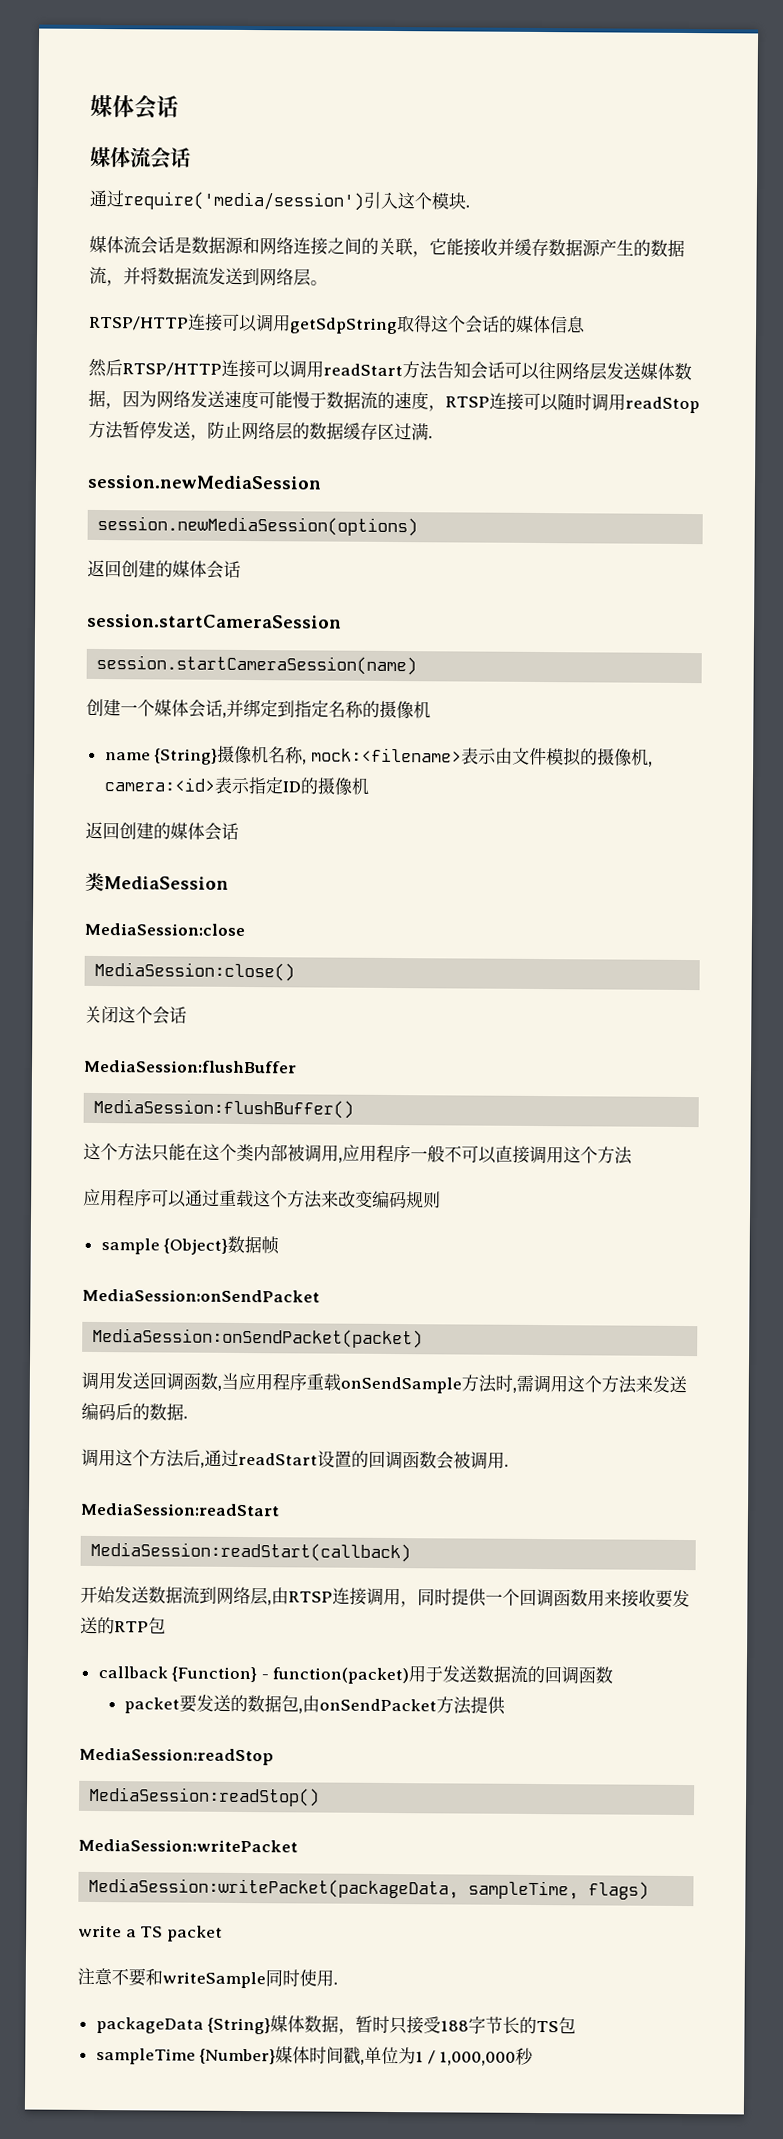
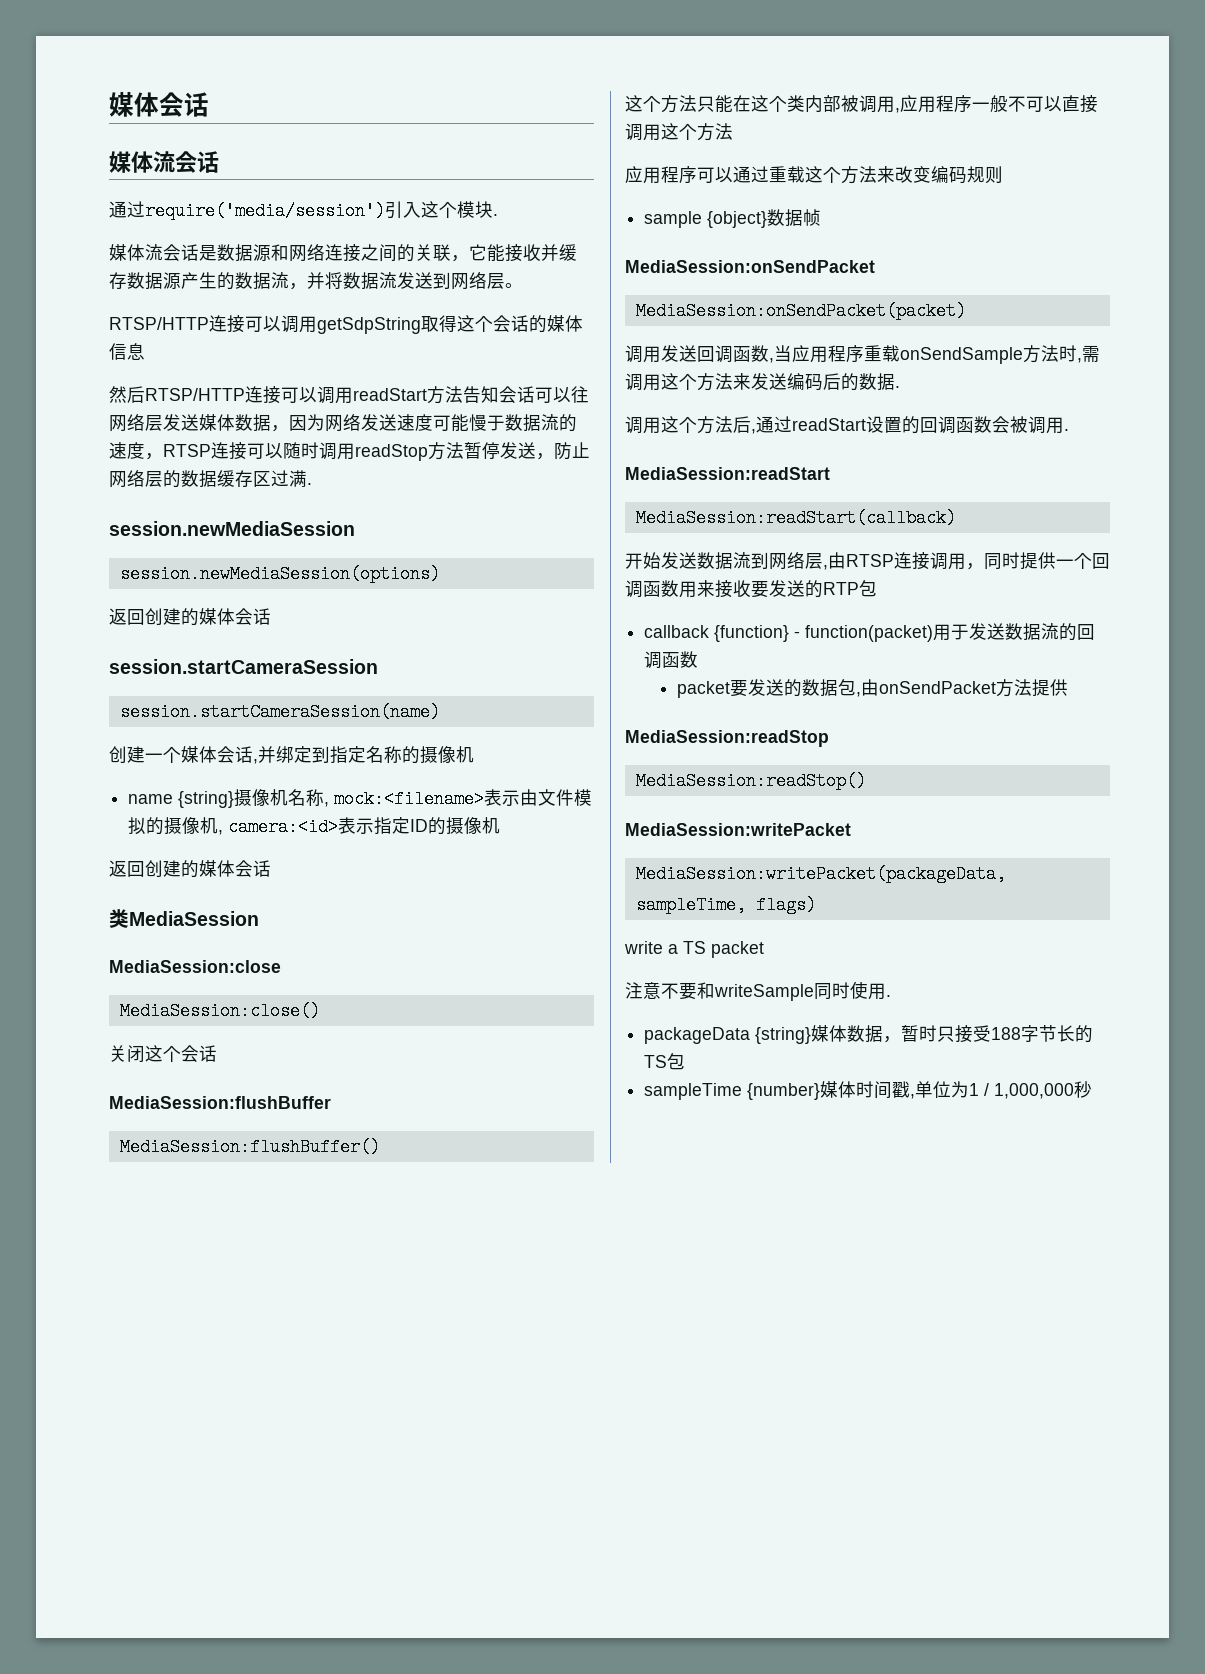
- name {String}摄像机名称, mock:<filename>表示由文件模拟的摄像机, camera:<id>表示指定ID的摄像机
+ name {string}摄像机名称, mock:<filename>表示由文件模拟的摄像机, camera:<id>表示指定ID的摄像机
- sample {Object}数据帧
+ sample {object}数据帧
- callback {Function} - function(packet)用于发送数据流的回调函数
+ callback {function} - function(packet)用于发送数据流的回调函数
- packageData {String}媒体数据，暂时只接受188字节长的TS包
+ packageData {string}媒体数据，暂时只接受188字节长的TS包
- sampleTime {Number}媒体时间戳,单位为1 / 1,000,000秒
+ sampleTime {number}媒体时间戳,单位为1 / 1,000,000秒

